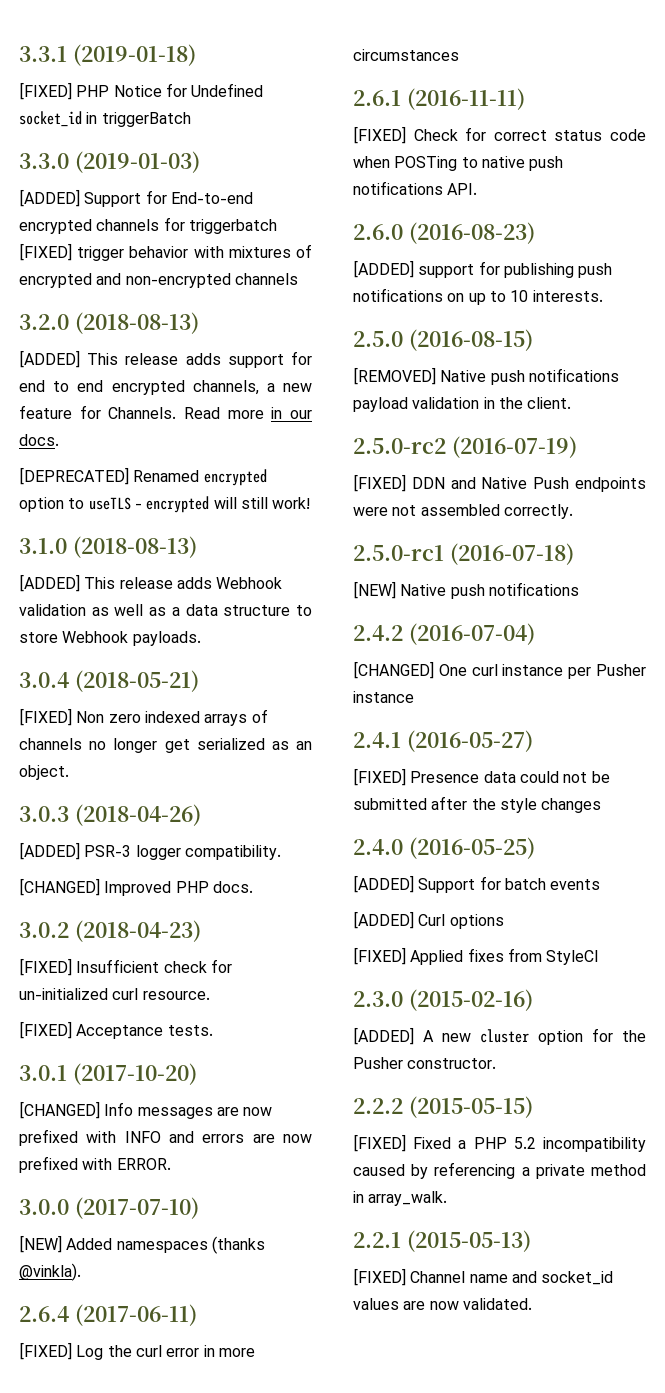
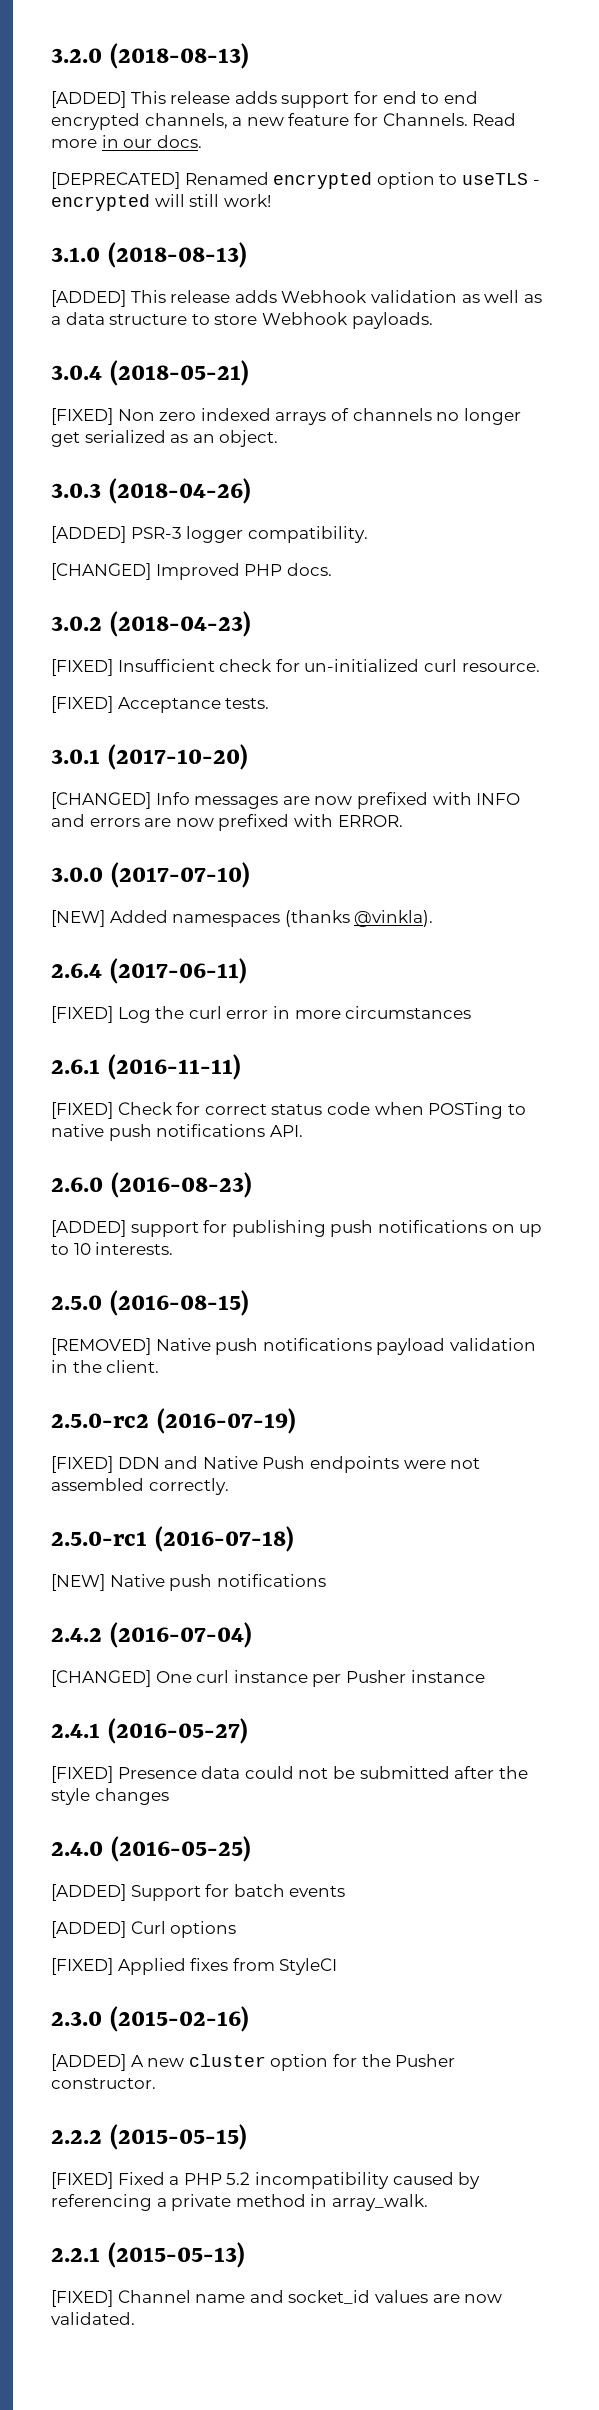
- 3.3.1 (2019-01-18)
- [FIXED] PHP Notice for Undefined socket_id in triggerBatch
- 3.3.0 (2019-01-03)
- [ADDED] Support for End-to-end encrypted channels for triggerbatch [FIXED] trigger behavior with mixtures of encrypted and non-encrypted channels

